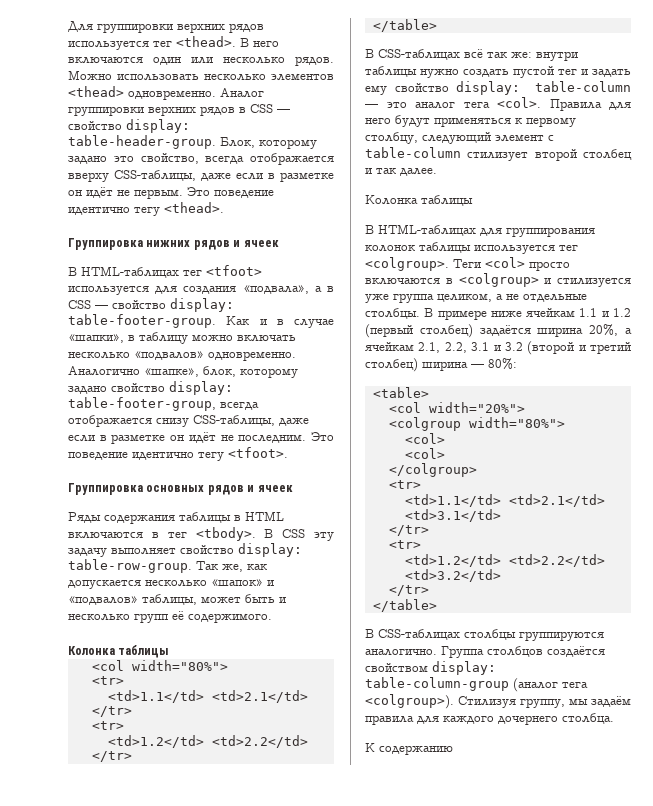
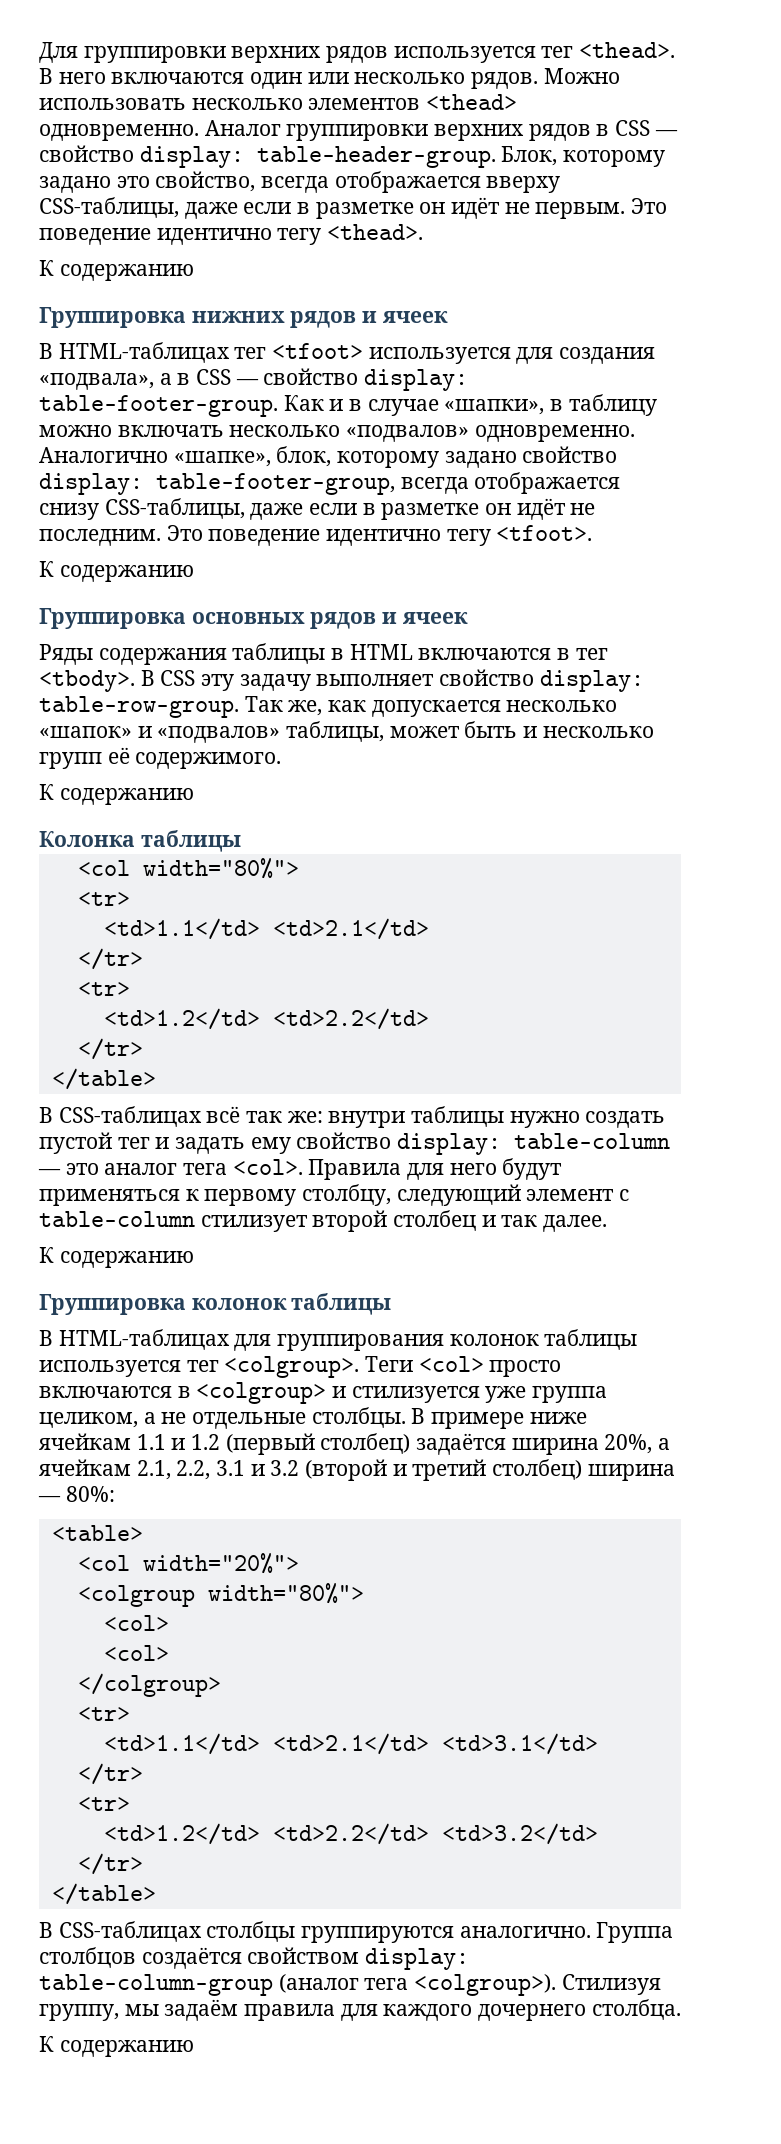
  Это поведение идентично тегу <thead>.
+ К содержанию
  Это поведение идентично тегу <tfoot>.
+ К содержанию
  Так же, как допускается несколько «шапок» и «подвалов» таблицы, может быть и несколько групп её содержимого.
+ К содержанию
  Правила для него будут применяться к первому столбцу, следующий элемент с table-column стилизует второй столбец и так далее.
- Колонка таблицы
+ К содержанию
+ Группировка колонок таблицы

